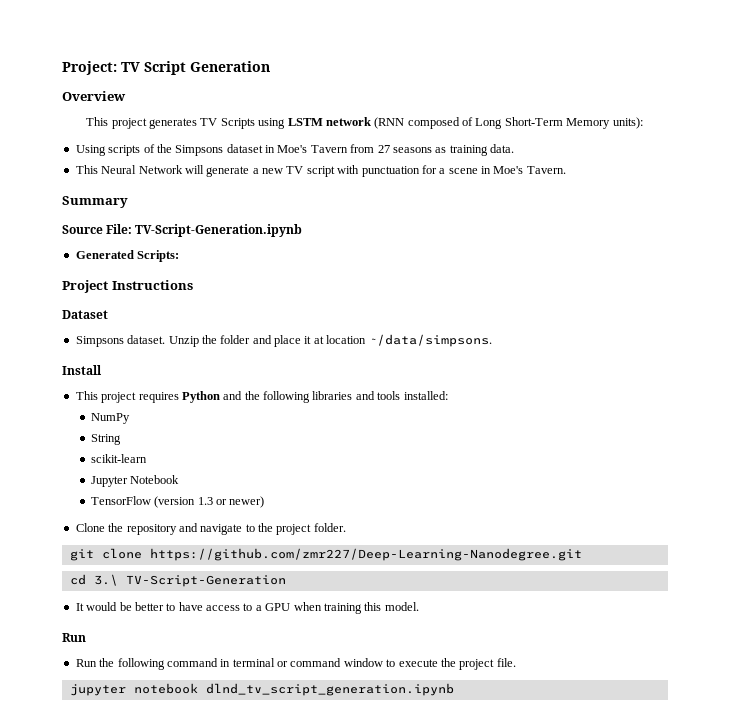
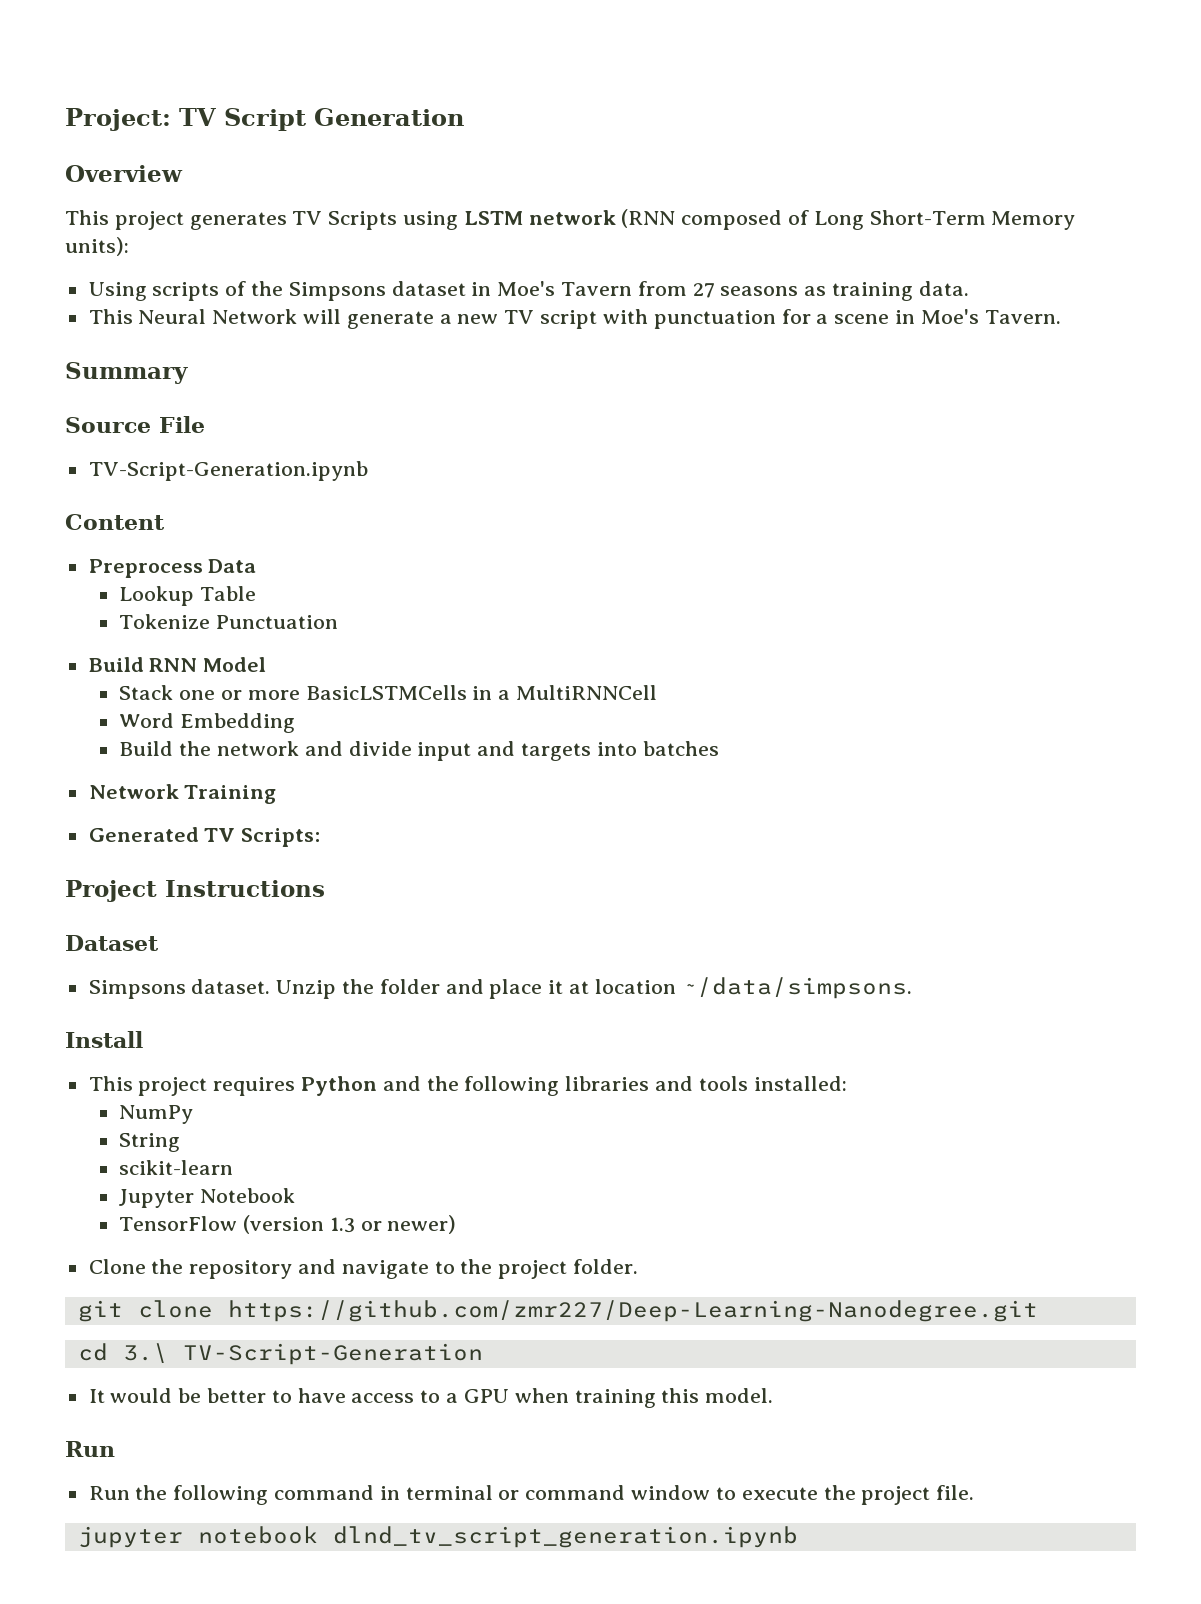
- Source File: TV-Script-Generation.ipynb
+ Source File
+ TV-Script-Generation.ipynb
+ Content
+ Preprocess Data
+ Lookup Table
+ Tokenize Punctuation
+ Build RNN Model
+ Stack one or more BasicLSTMCells in a MultiRNNCell
+ Word Embedding
+ Build the network and divide input and targets into batches
+ Network Training
- Generated Scripts:
+ Generated TV Scripts:

